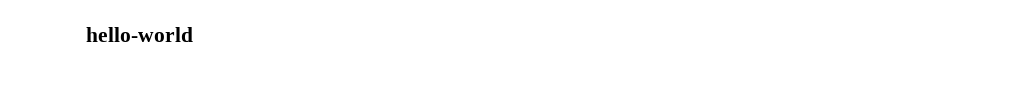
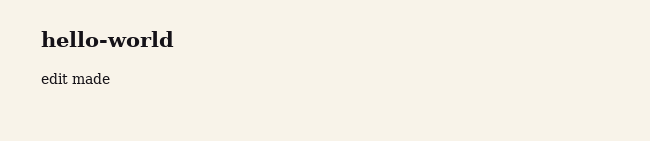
+ edit made

